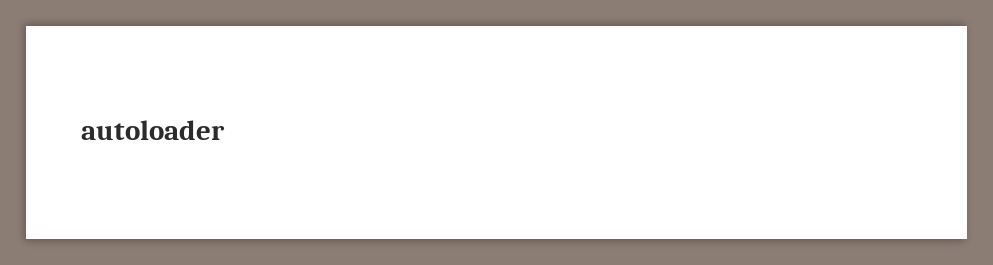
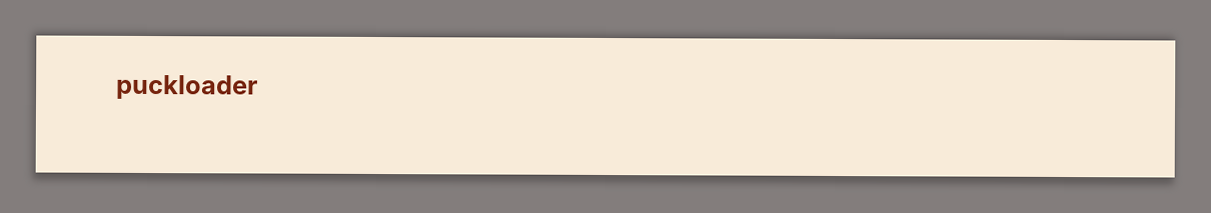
- autoloader
+ puckloader

